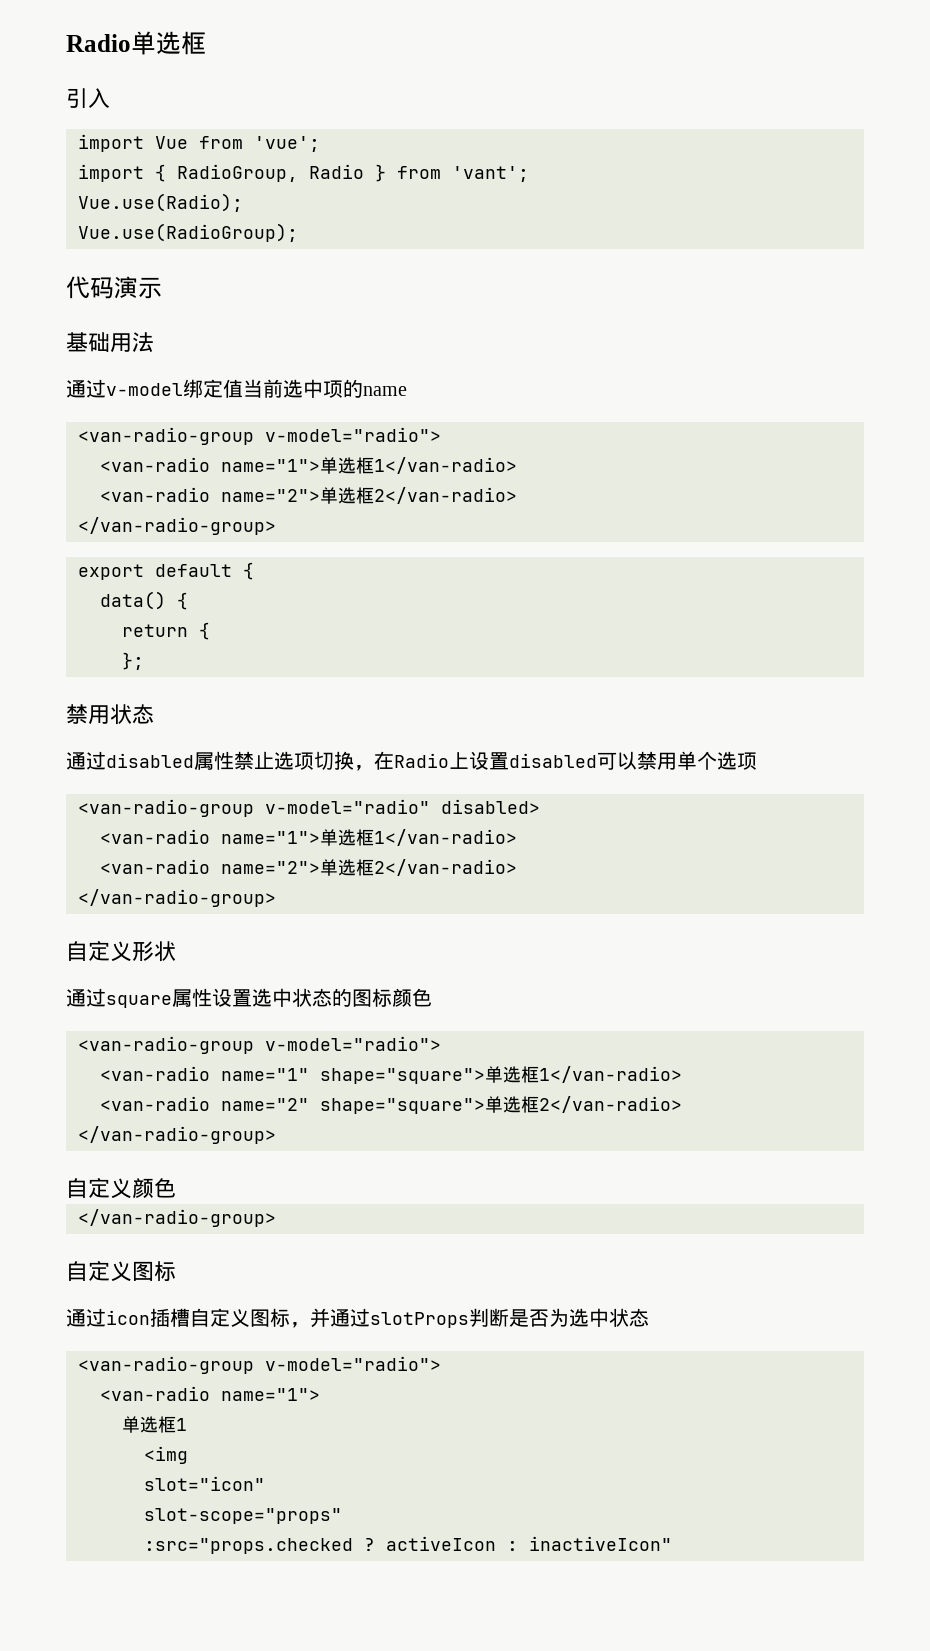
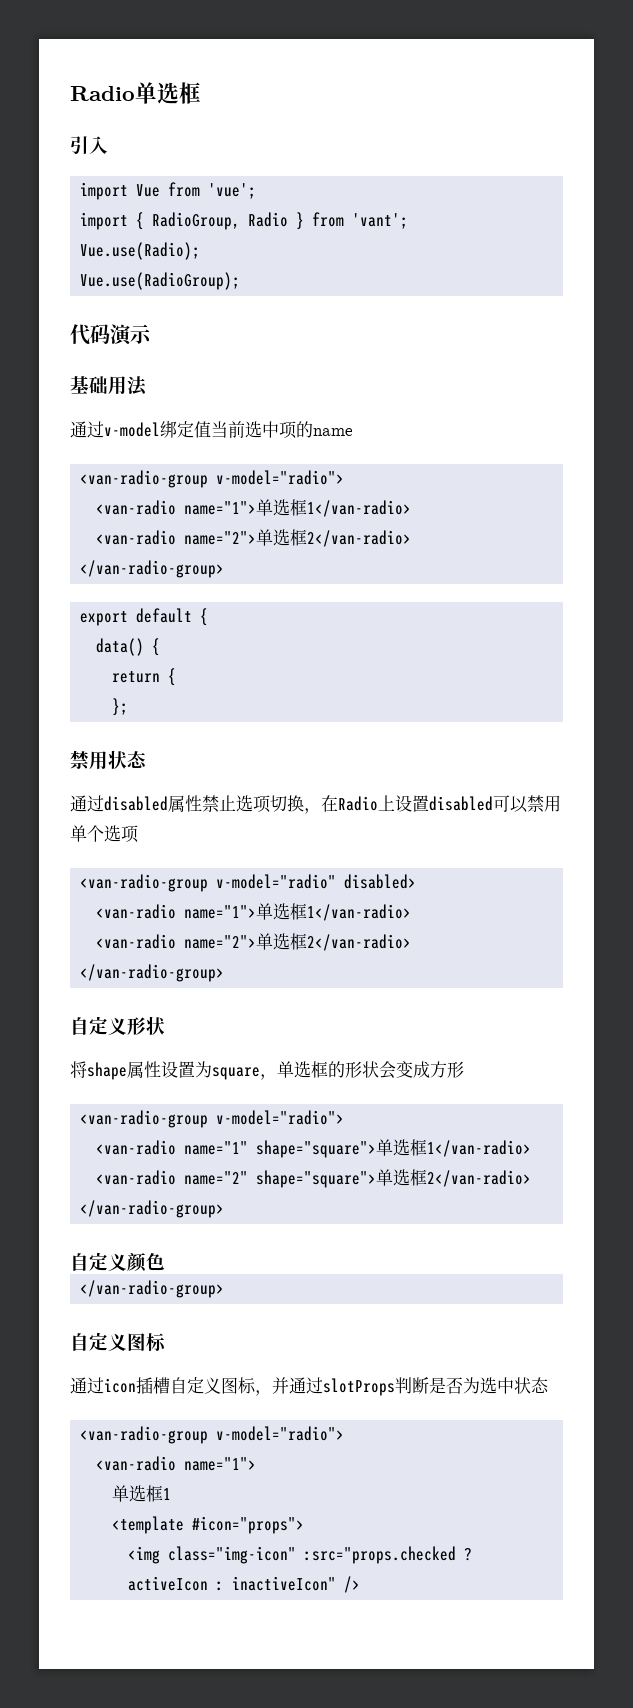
- 通过square属性设置选中状态的图标颜色
+ 将shape属性设置为square，单选框的形状会变成方形
+ <template #icon="props">
- <img
- slot="icon"
- slot-scope="props"
- :src="props.checked ? activeIcon : inactiveIcon"
+ <img class="img-icon" :src="props.checked ? activeIcon : inactiveIcon" />

